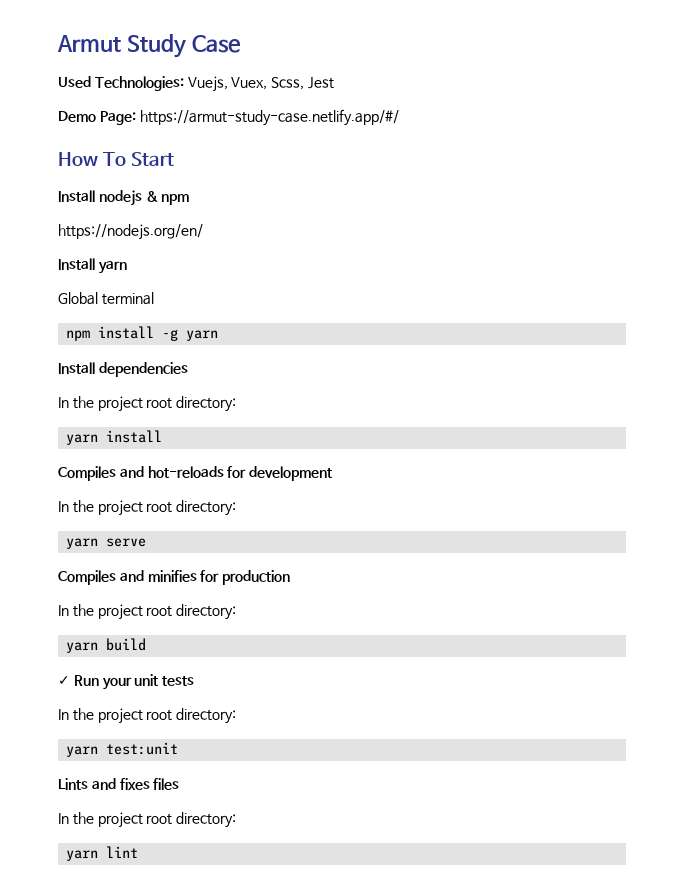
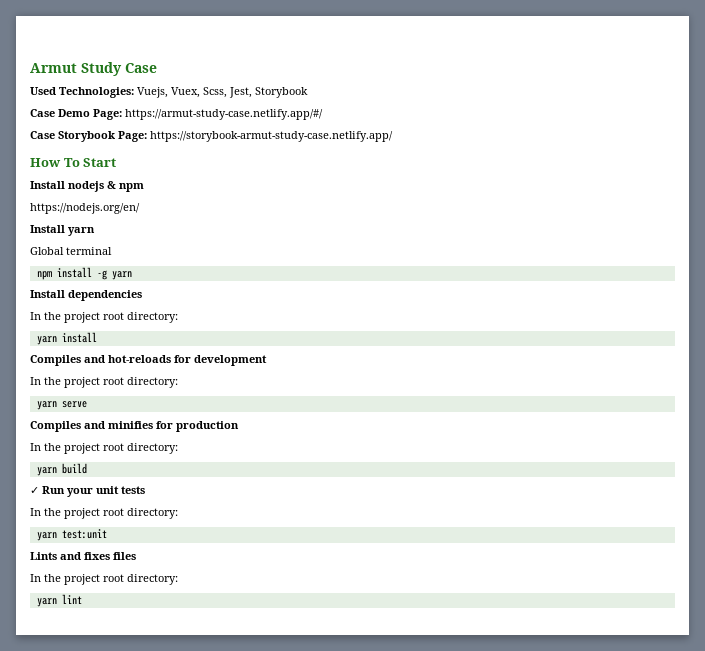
- Used Technologies: Vuejs, Vuex, Scss, Jest
- Demo Page: https://armut-study-case.netlify.app/#/
+ Used Technologies: Vuejs, Vuex, Scss, Jest, Storybook
+ Case Demo Page: https://armut-study-case.netlify.app/#/
+ Case Storybook Page: https://storybook-armut-study-case.netlify.app/

